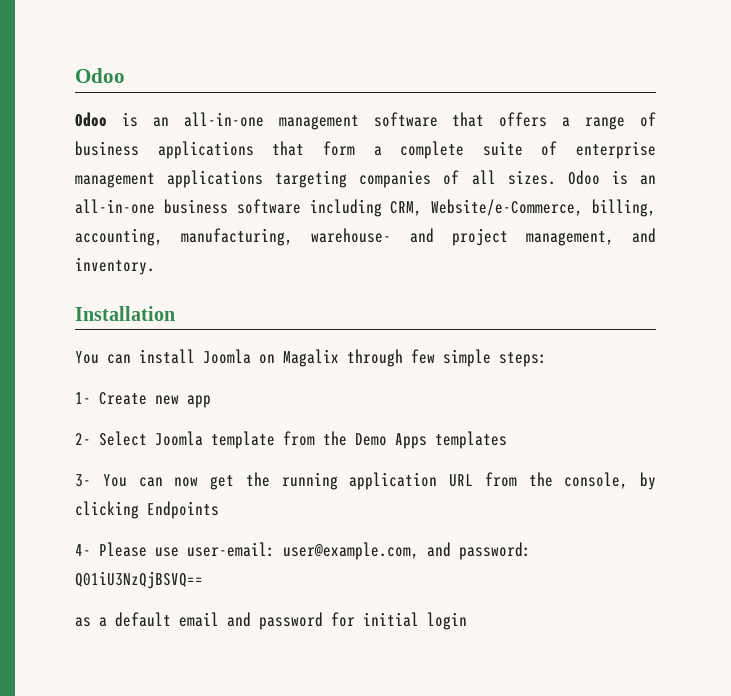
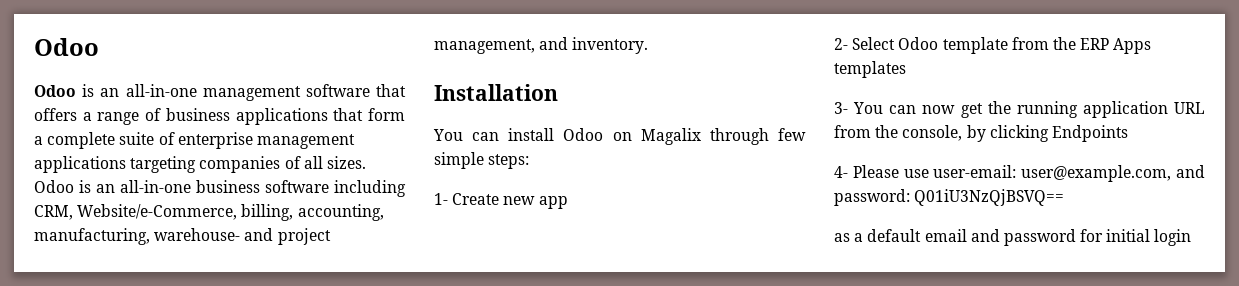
- You can install Joomla on Magalix through few simple steps:
+ You can install Odoo on Magalix through few simple steps:
- 2- Select Joomla template from the Demo Apps templates
+ 2- Select Odoo template from the ERP Apps templates

